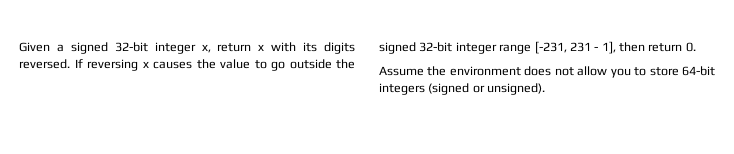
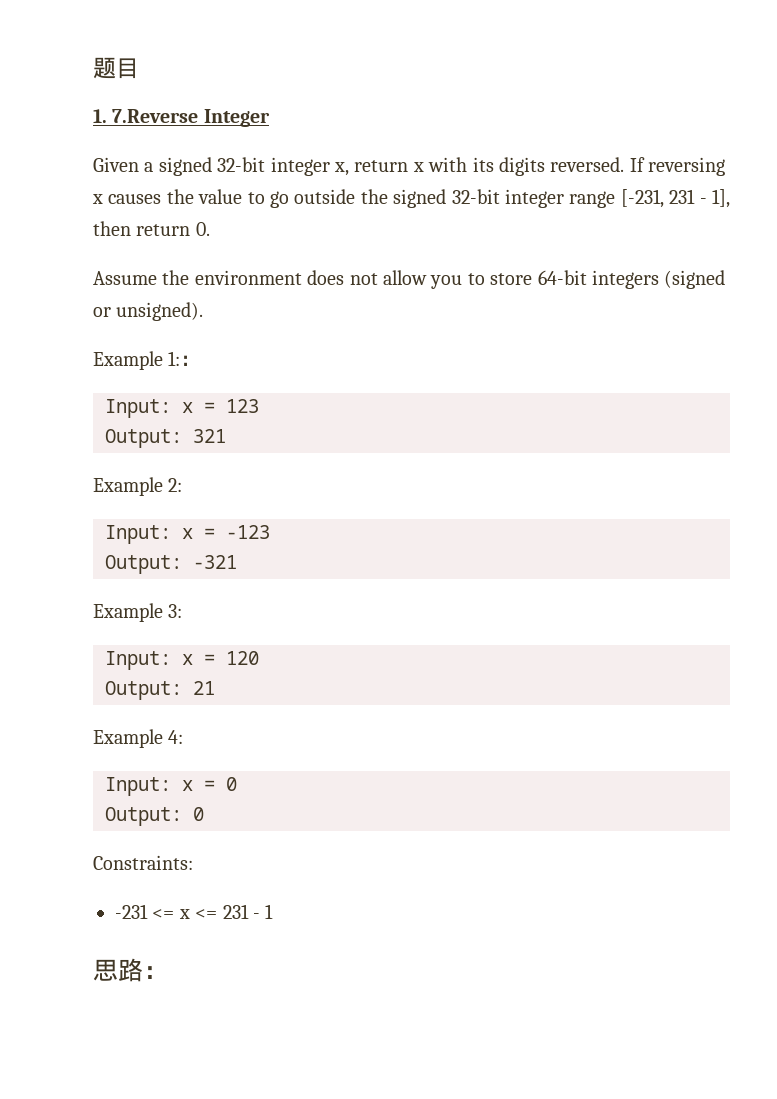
+ 题目
+ 1. 7.Reverse Integer
+ Example 1:：
+ Input: x = 123
+ Output: 321
+ Example 2:
+ Input: x = -123
+ Output: -321
+ Example 3:
+ Input: x = 120
+ Output: 21
+ Example 4:
+ Input: x = 0
+ Output: 0
+ Constraints:
+ -231 <= x <= 231 - 1
+ 思路：

